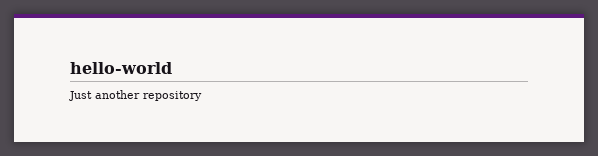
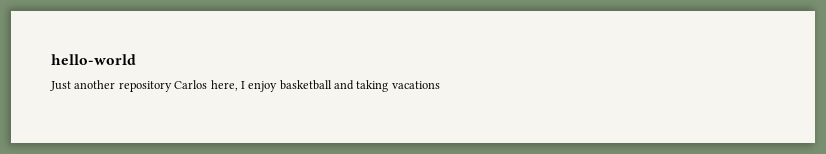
- Just another repository
+ Just another repository Carlos here, I enjoy basketball and taking vacations

